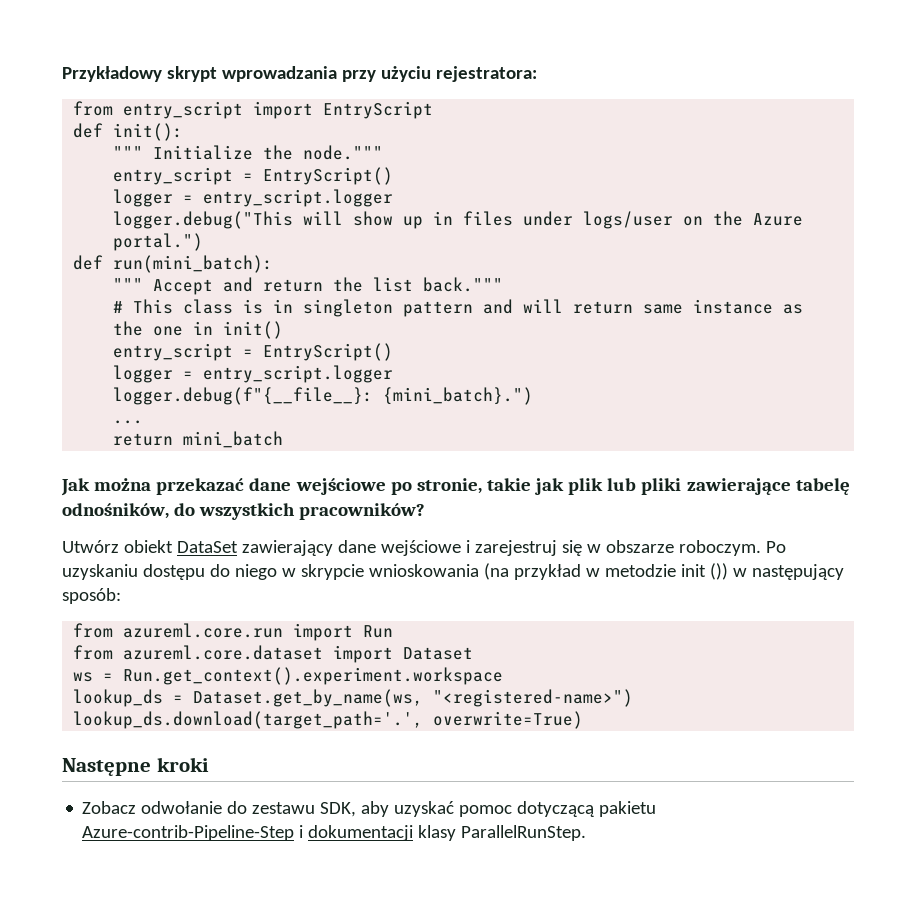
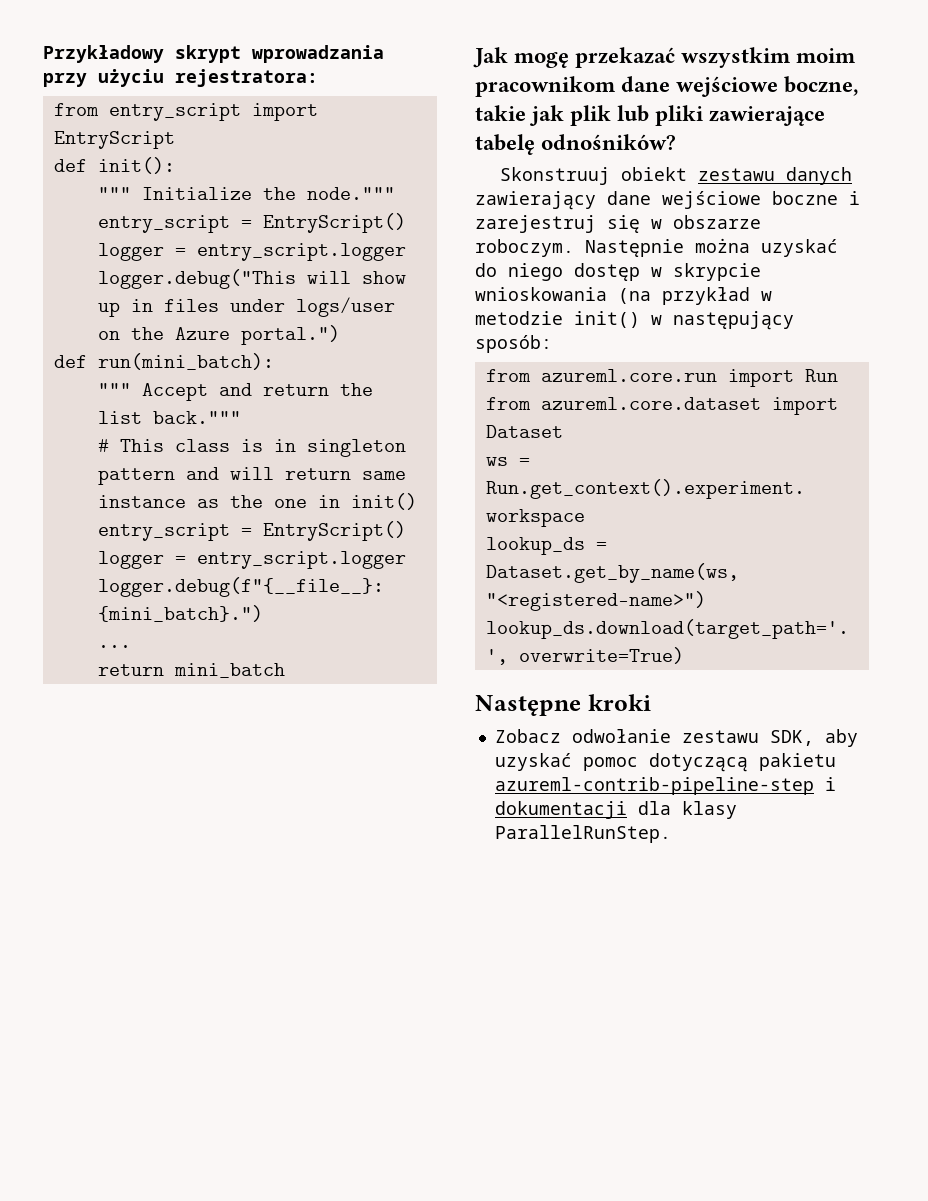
- Jak można przekazać dane wejściowe po stronie, takie jak plik lub pliki zawierające tabelę odnośników, do wszystkich pracowników?
- Utwórz obiekt DataSet zawierający dane wejściowe i zarejestruj się w obszarze roboczym.
+ Jak mogę przekazać wszystkim moim pracownikom dane wejściowe boczne, takie jak plik lub pliki zawierające tabelę odnośników?
+ Skonstruuj obiekt zestawu danych zawierający dane wejściowe boczne i zarejestruj się w obszarze roboczym.
- Po uzyskaniu dostępu do niego w skrypcie wnioskowania (na przykład w metodzie init ()) w następujący sposób:
+ Następnie można uzyskać do niego dostęp w skrypcie wnioskowania (na przykład w metodzie init() w następujący sposób:
- Zobacz odwołanie do zestawu SDK, aby uzyskać pomoc dotyczącą pakietu Azure-contrib-Pipeline-Step i dokumentacji klasy ParallelRunStep.
+ Zobacz odwołanie zestawu SDK, aby uzyskać pomoc dotyczącą pakietu azureml-contrib-pipeline-step i dokumentacji dla klasy ParallelRunStep.

